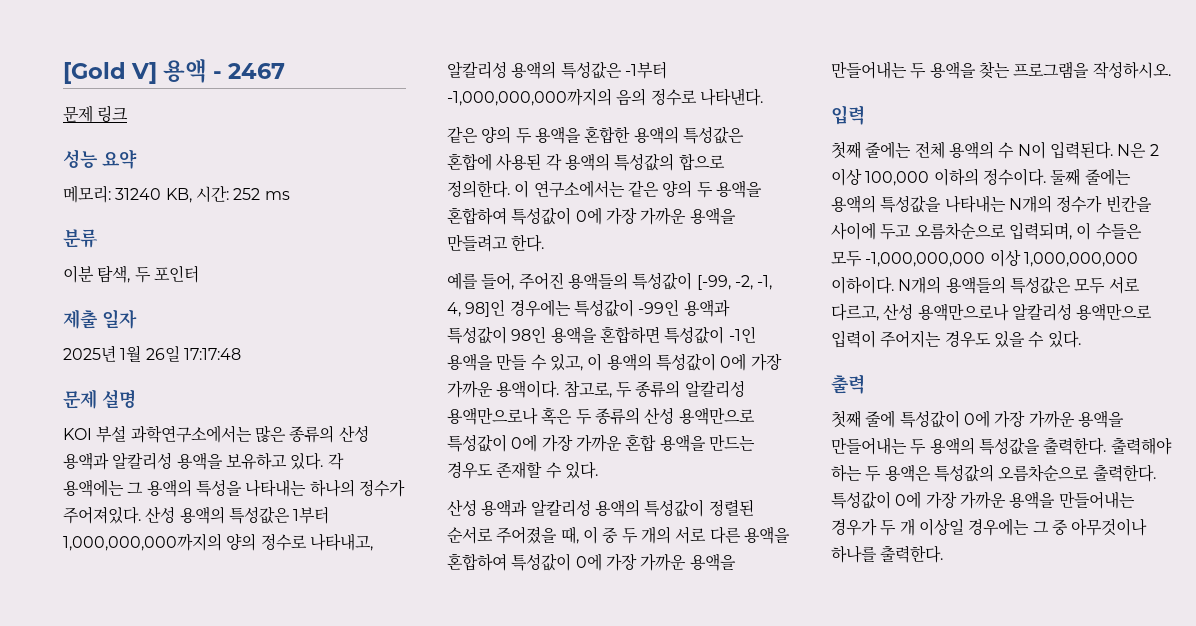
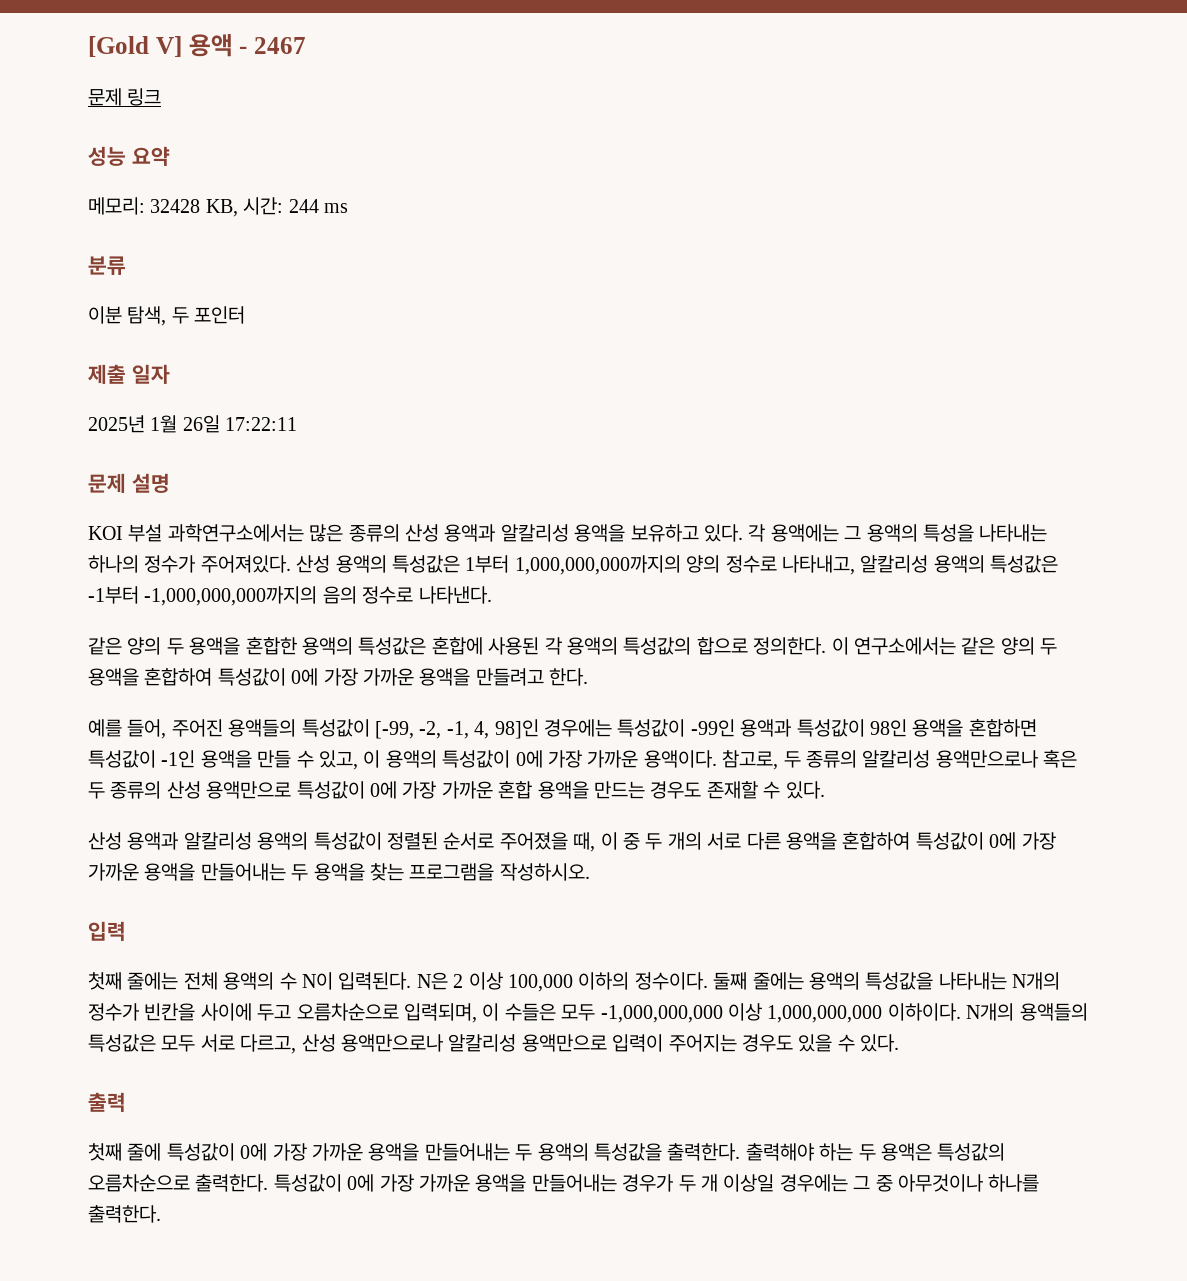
- 메모리: 31240 KB, 시간: 252 ms
+ 메모리: 32428 KB, 시간: 244 ms
- 2025년 1월 26일 17:17:48
+ 2025년 1월 26일 17:22:11

